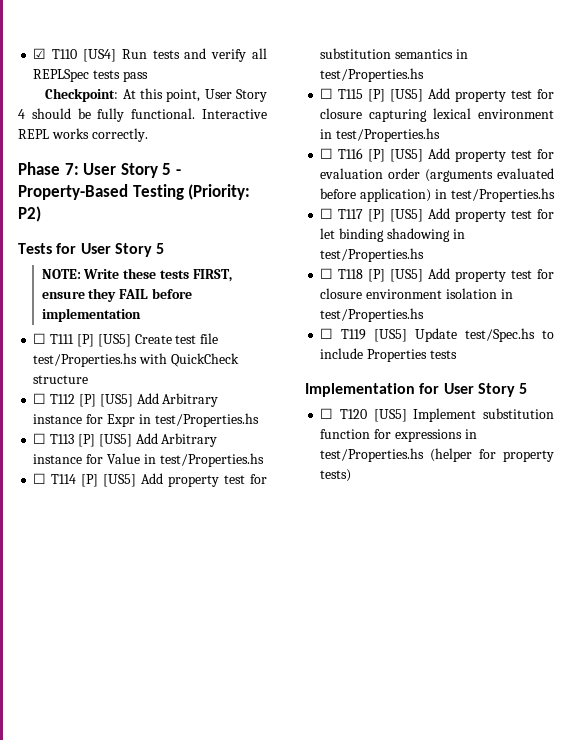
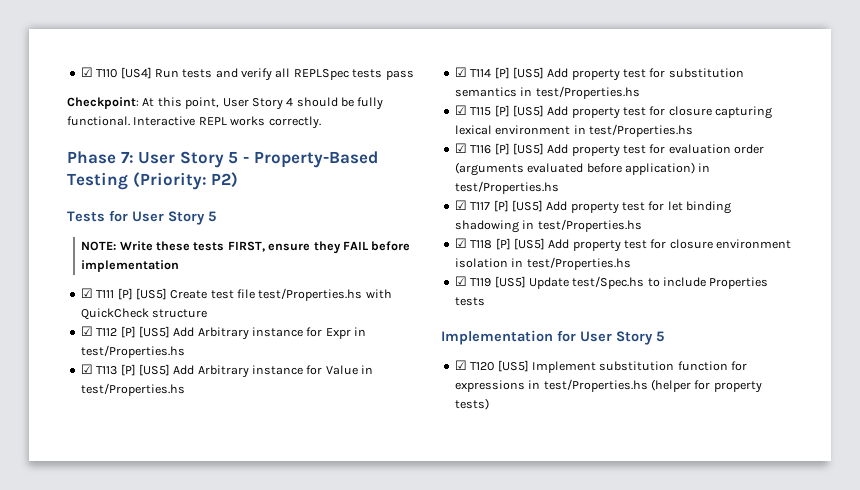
- ☐ T111 [P] [US5] Create test file test/Properties.hs with QuickCheck structure
+ ☑ T111 [P] [US5] Create test file test/Properties.hs with QuickCheck structure
- ☐ T112 [P] [US5] Add Arbitrary instance for Expr in test/Properties.hs
+ ☑ T112 [P] [US5] Add Arbitrary instance for Expr in test/Properties.hs
- ☐ T113 [P] [US5] Add Arbitrary instance for Value in test/Properties.hs
+ ☑ T113 [P] [US5] Add Arbitrary instance for Value in test/Properties.hs
- ☐ T114 [P] [US5] Add property test for substitution semantics in test/Properties.hs
+ ☑ T114 [P] [US5] Add property test for substitution semantics in test/Properties.hs
- ☐ T115 [P] [US5] Add property test for closure capturing lexical environment in test/Properties.hs
+ ☑ T115 [P] [US5] Add property test for closure capturing lexical environment in test/Properties.hs
- ☐ T116 [P] [US5] Add property test for evaluation order (arguments evaluated before application) in test/Properties.hs
+ ☑ T116 [P] [US5] Add property test for evaluation order (arguments evaluated before application) in test/Properties.hs
- ☐ T117 [P] [US5] Add property test for let binding shadowing in test/Properties.hs
+ ☑ T117 [P] [US5] Add property test for let binding shadowing in test/Properties.hs
- ☐ T118 [P] [US5] Add property test for closure environment isolation in test/Properties.hs
+ ☑ T118 [P] [US5] Add property test for closure environment isolation in test/Properties.hs
- ☐ T119 [US5] Update test/Spec.hs to include Properties tests
+ ☑ T119 [US5] Update test/Spec.hs to include Properties tests
- ☐ T120 [US5] Implement substitution function for expressions in test/Properties.hs (helper for property tests)
+ ☑ T120 [US5] Implement substitution function for expressions in test/Properties.hs (helper for property tests)

